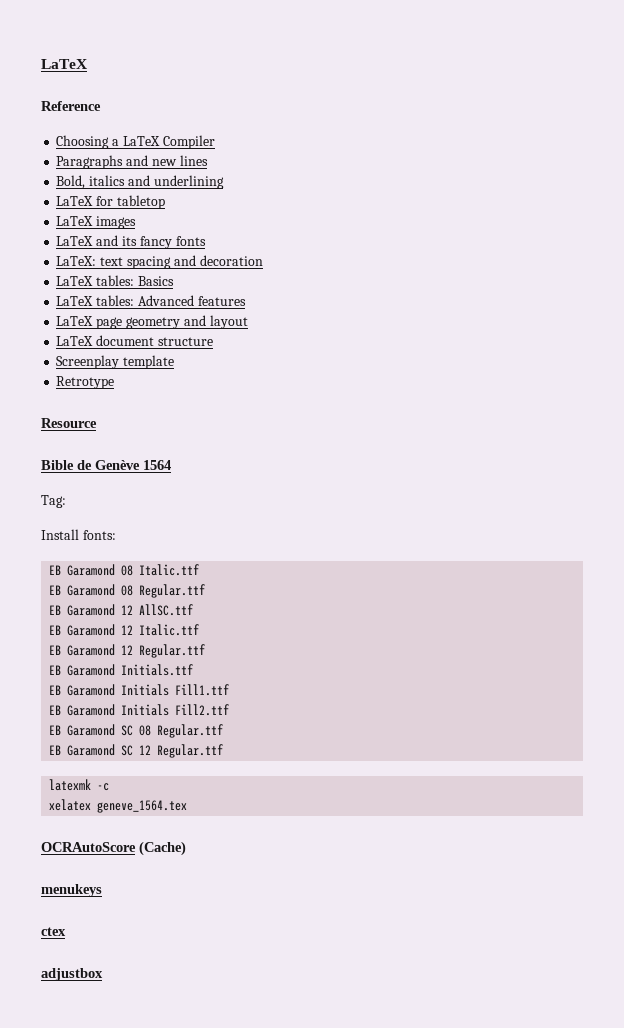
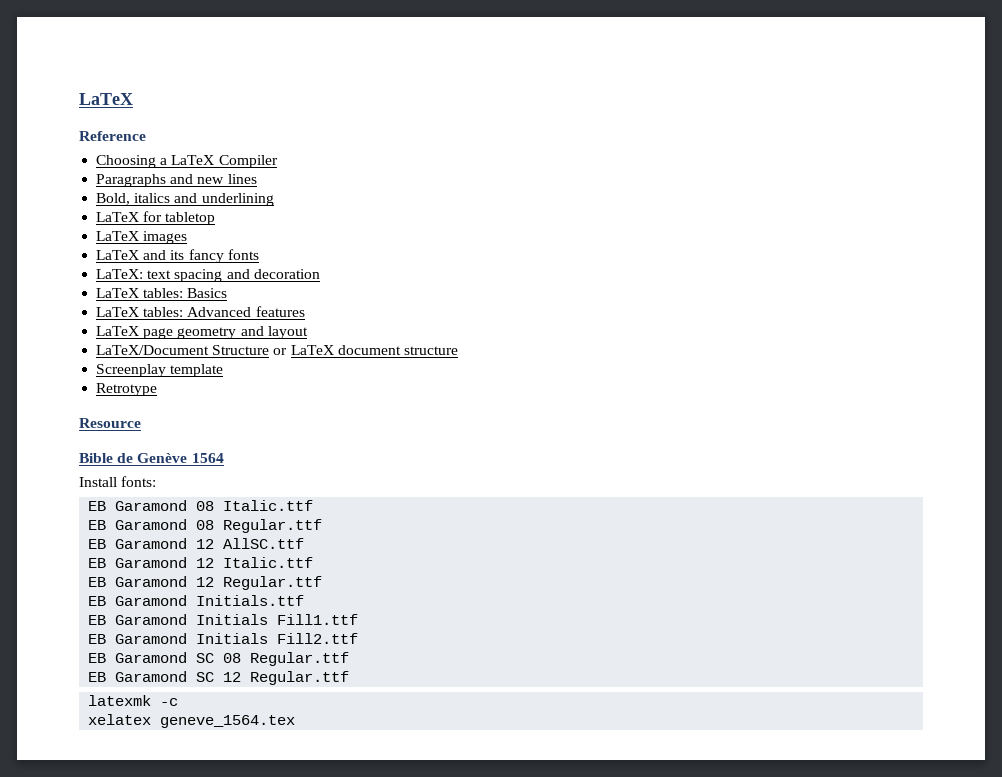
- LaTeX document structure
+ LaTeX/Document Structure or LaTeX document structure
- Tag:
- OCRAutoScore (Cache)
- menukeys
- ctex
- adjustbox

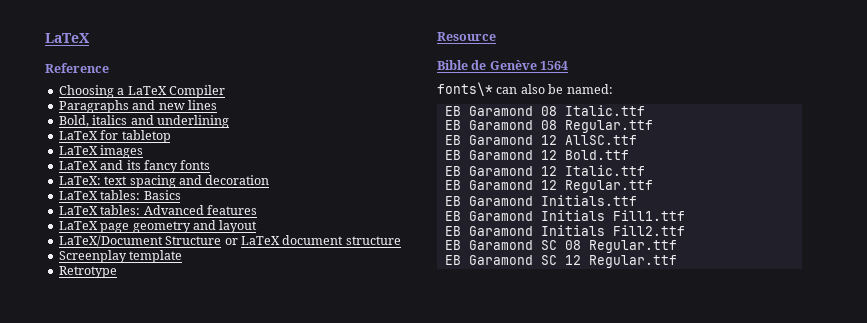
- Install fonts:
+ fonts\* can also be named:
+ EB Garamond 12 Bold.ttf
- latexmk -c
- xelatex geneve_1564.tex

